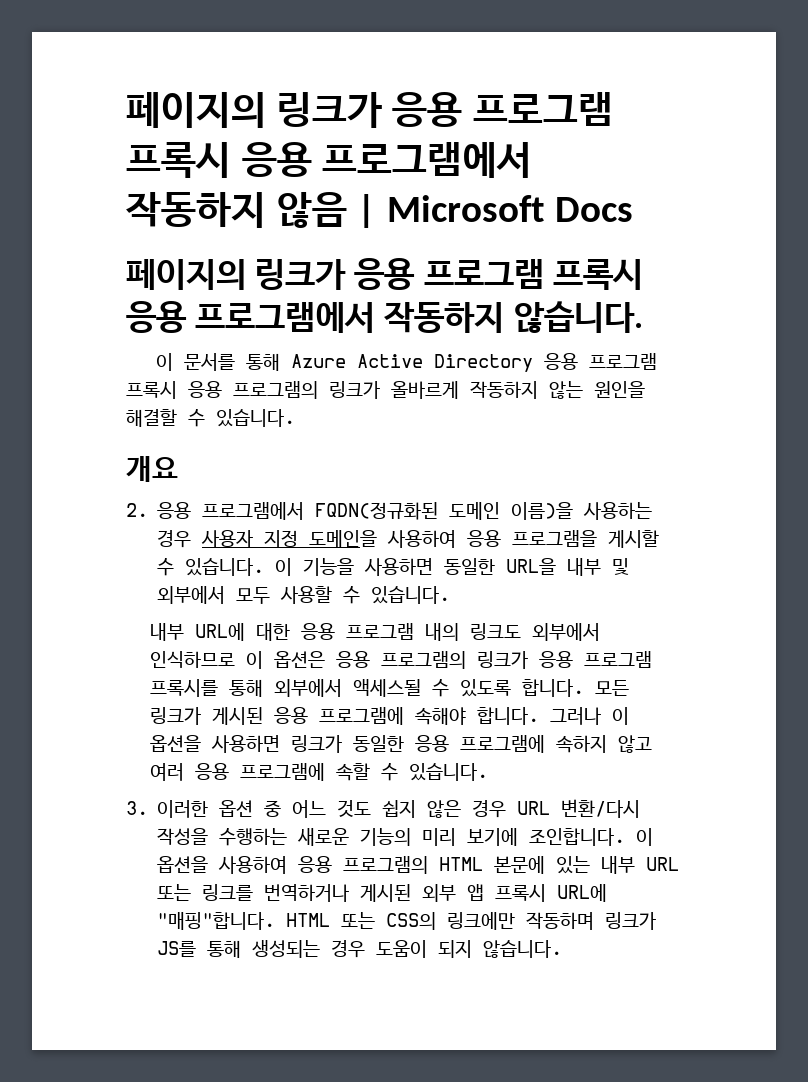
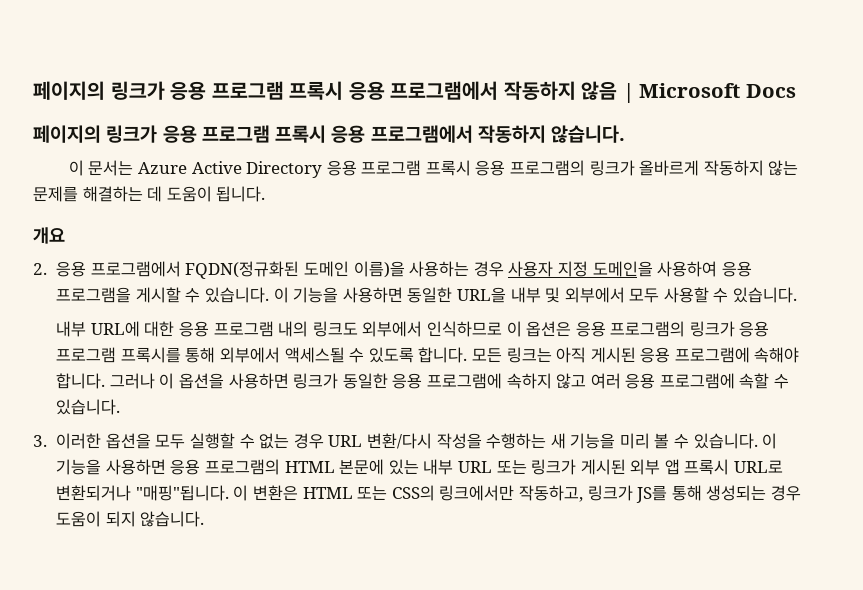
- 이 문서를 통해 Azure Active Directory 응용 프로그램 프록시 응용 프로그램의 링크가 올바르게 작동하지 않는 원인을 해결할 수 있습니다.
+ 이 문서는 Azure Active Directory 응용 프로그램 프록시 응용 프로그램의 링크가 올바르게 작동하지 않는 문제를 해결하는 데 도움이 됩니다.
- 모든 링크가 게시된 응용 프로그램에 속해야 합니다.
+ 모든 링크는 아직 게시된 응용 프로그램에 속해야 합니다.
- 3. 이러한 옵션 중 어느 것도 쉽지 않은 경우 URL 변환/다시 작성을 수행하는 새로운 기능의 미리 보기에 조인합니다. 이 옵션을 사용하여 응용 프로그램의 HTML 본문에 있는 내부 URL 또는 링크를 번역하거나 게시된 외부 앱 프록시 URL에 "매핑"합니다. HTML 또는 CSS의 링크에만 작동하며 링크가 JS를 통해 생성되는 경우 도움이 되지 않습니다.
+ 3. 이러한 옵션을 모두 실행할 수 없는 경우 URL 변환/다시 작성을 수행하는 새 기능을 미리 볼 수 있습니다. 이 기능을 사용하면 응용 프로그램의 HTML 본문에 있는 내부 URL 또는 링크가 게시된 외부 앱 프록시 URL로 변환되거나 "매핑"됩니다. 이 변환은 HTML 또는 CSS의 링크에서만 작동하고, 링크가 JS를 통해 생성되는 경우 도움이 되지 않습니다.

